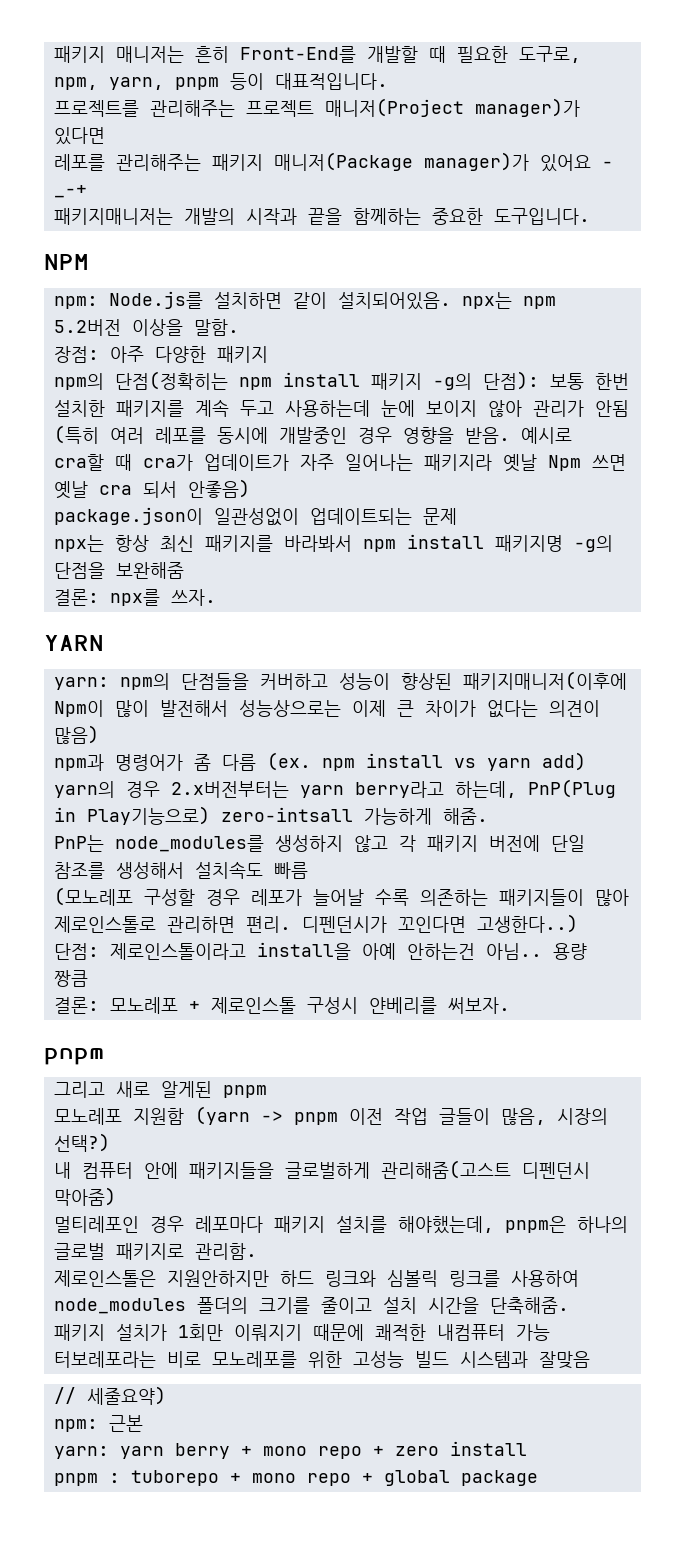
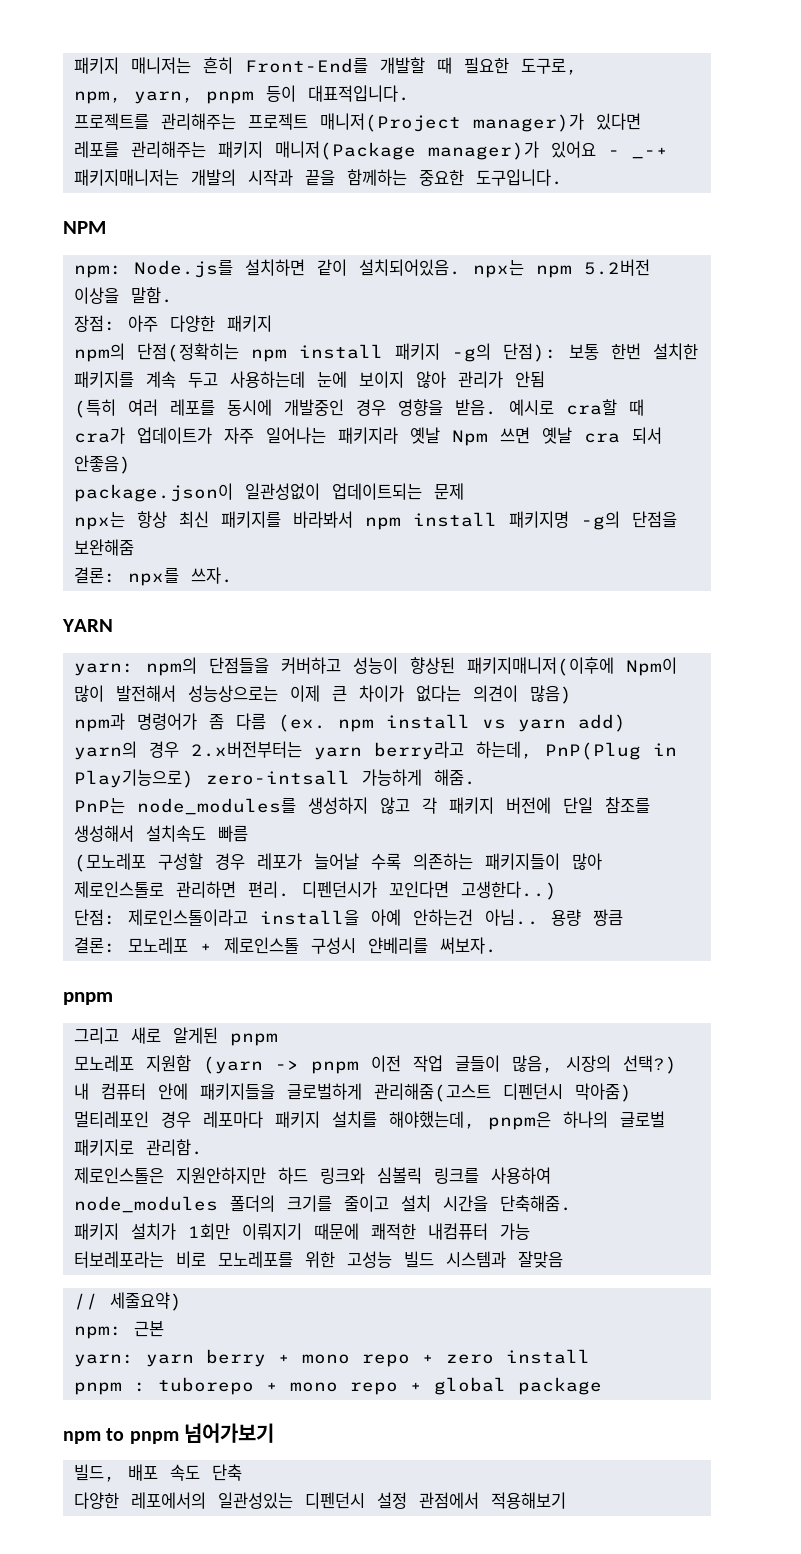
+ npm to pnpm 넘어가보기
+ 빌드, 배포 속도 단축
+ 다양한 레포에서의 일관성있는 디펜던시 설정 관점에서 적용해보기

